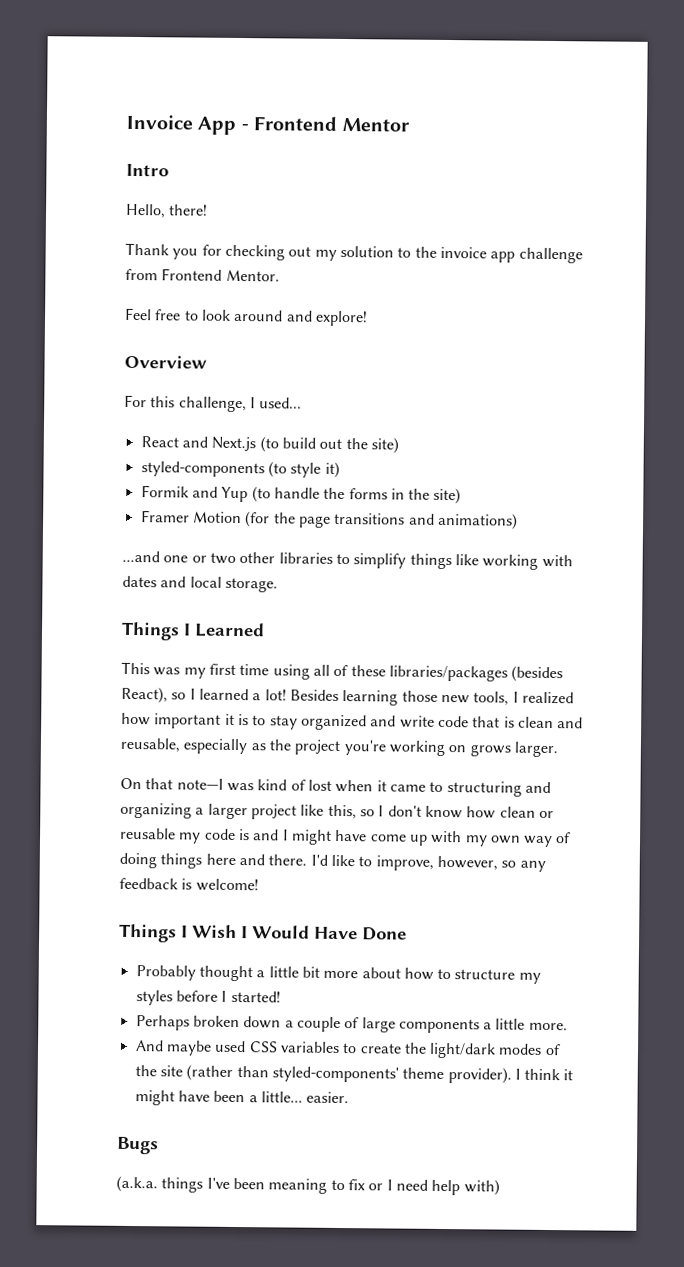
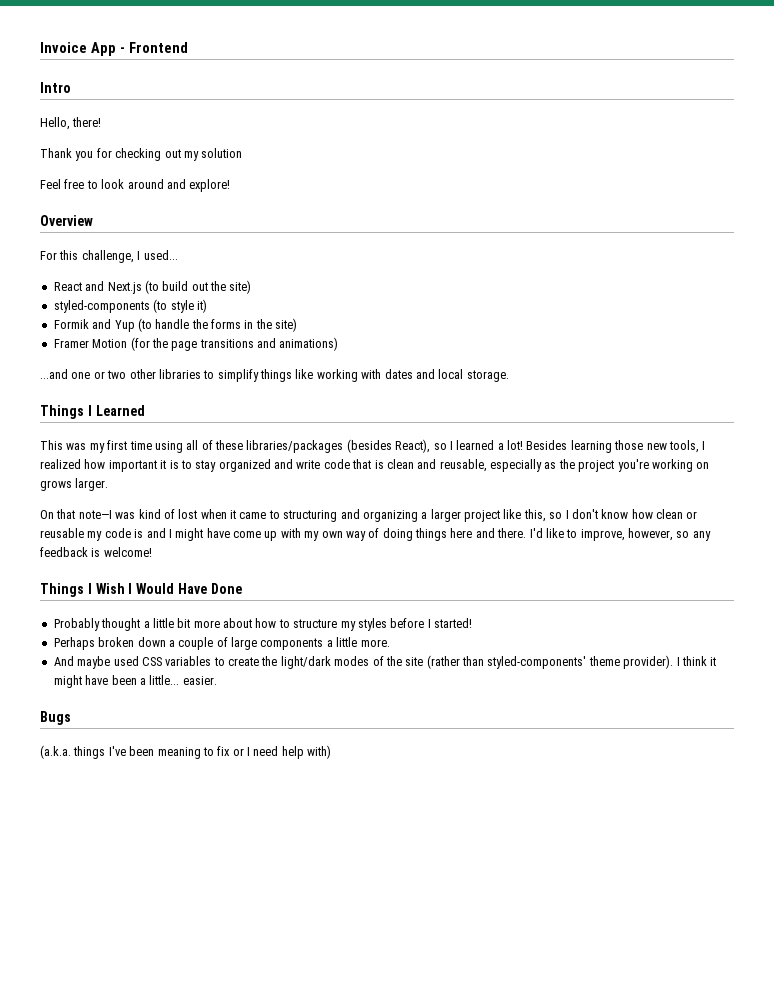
- Invoice App - Frontend Mentor
+ Invoice App - Frontend
- Thank you for checking out my solution to the invoice app challenge from Frontend Mentor.
+ Thank you for checking out my solution

